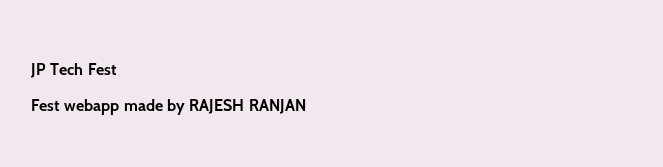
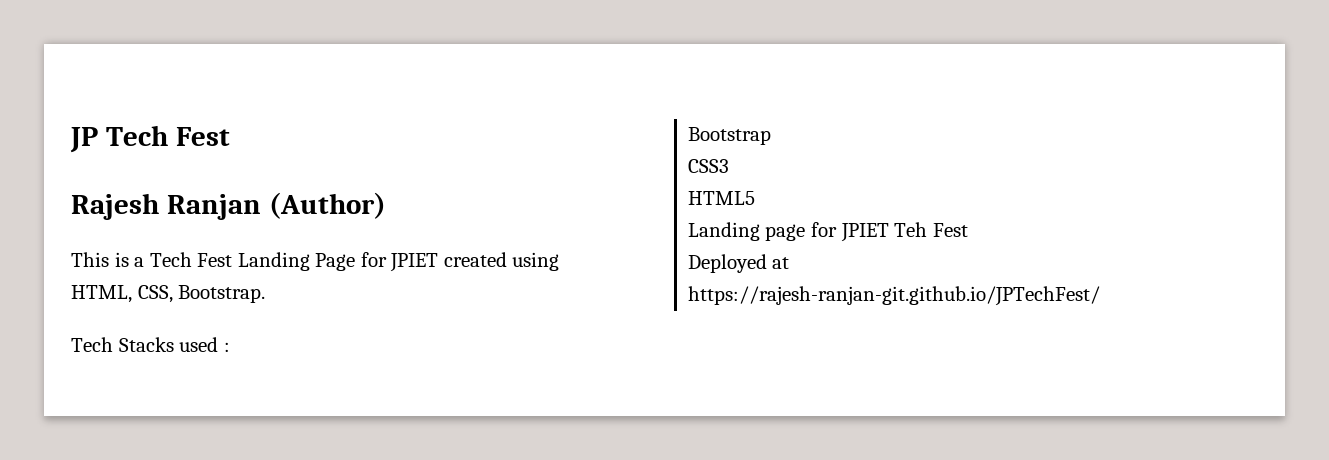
- Fest webapp made by RAJESH RANJAN
+ Rajesh Ranjan (Author)
+ This is a Tech Fest Landing Page for JPIET created using HTML, CSS, Bootstrap.
+ Tech Stacks used :
+ Bootstrap
+ CSS3
+ HTML5
+ Landing page for JPIET Teh Fest
+ Deployed at https://rajesh-ranjan-git.github.io/JPTechFest/

